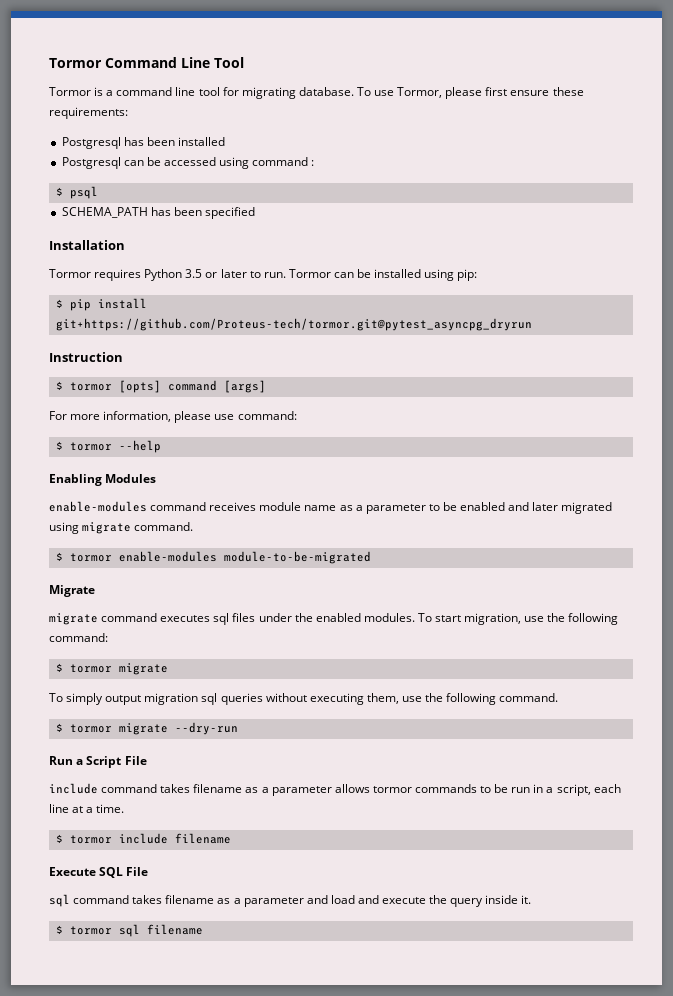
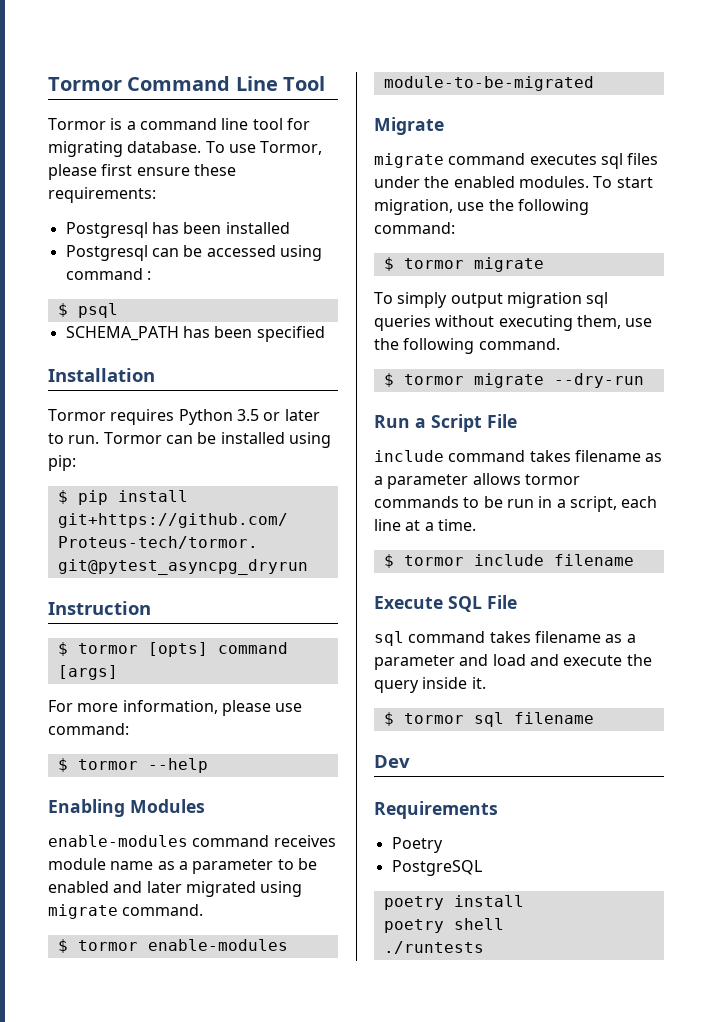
+ Dev
+ Requirements
+ Poetry
+ PostgreSQL
+ poetry install
+ poetry shell
+ ./runtests

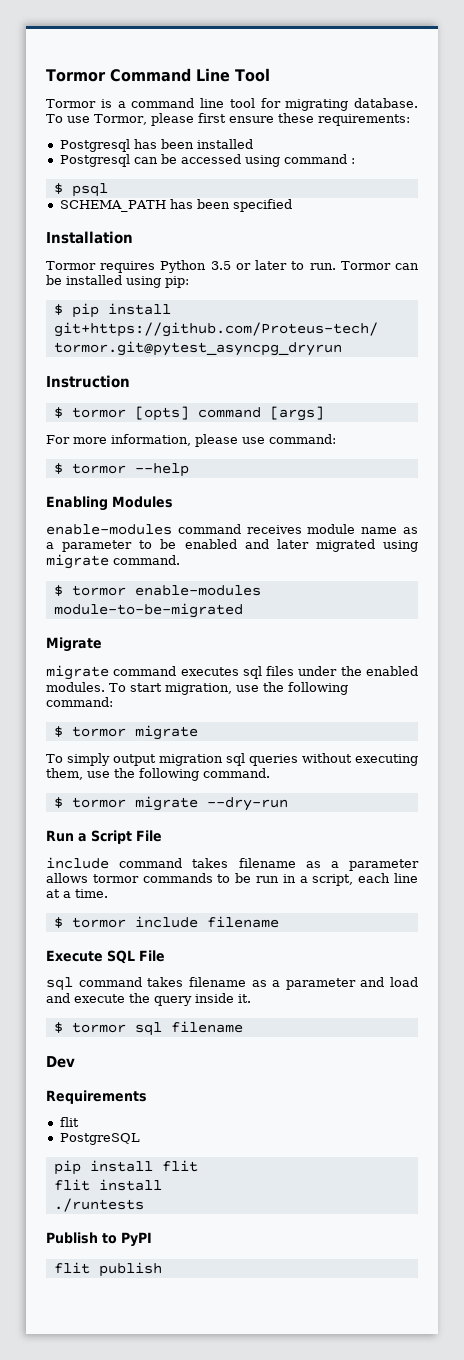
  Requirements
- Poetry
+ flit
- poetry install
- poetry shell
+ pip install flit
+ flit install
  ./runtests
+ Publish to PyPI
+ flit publish

